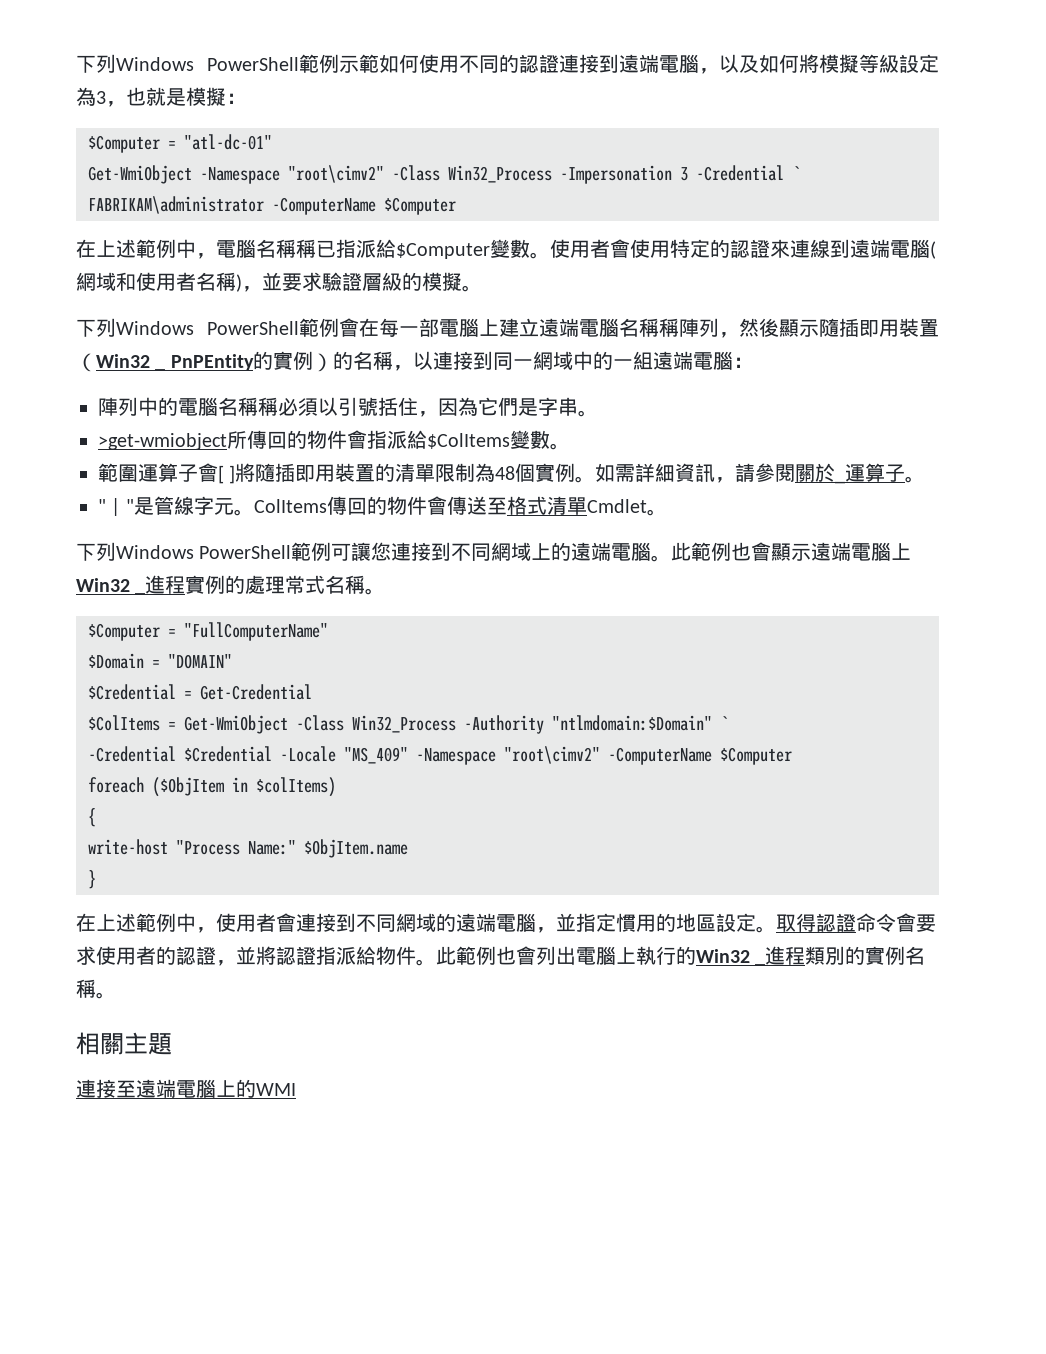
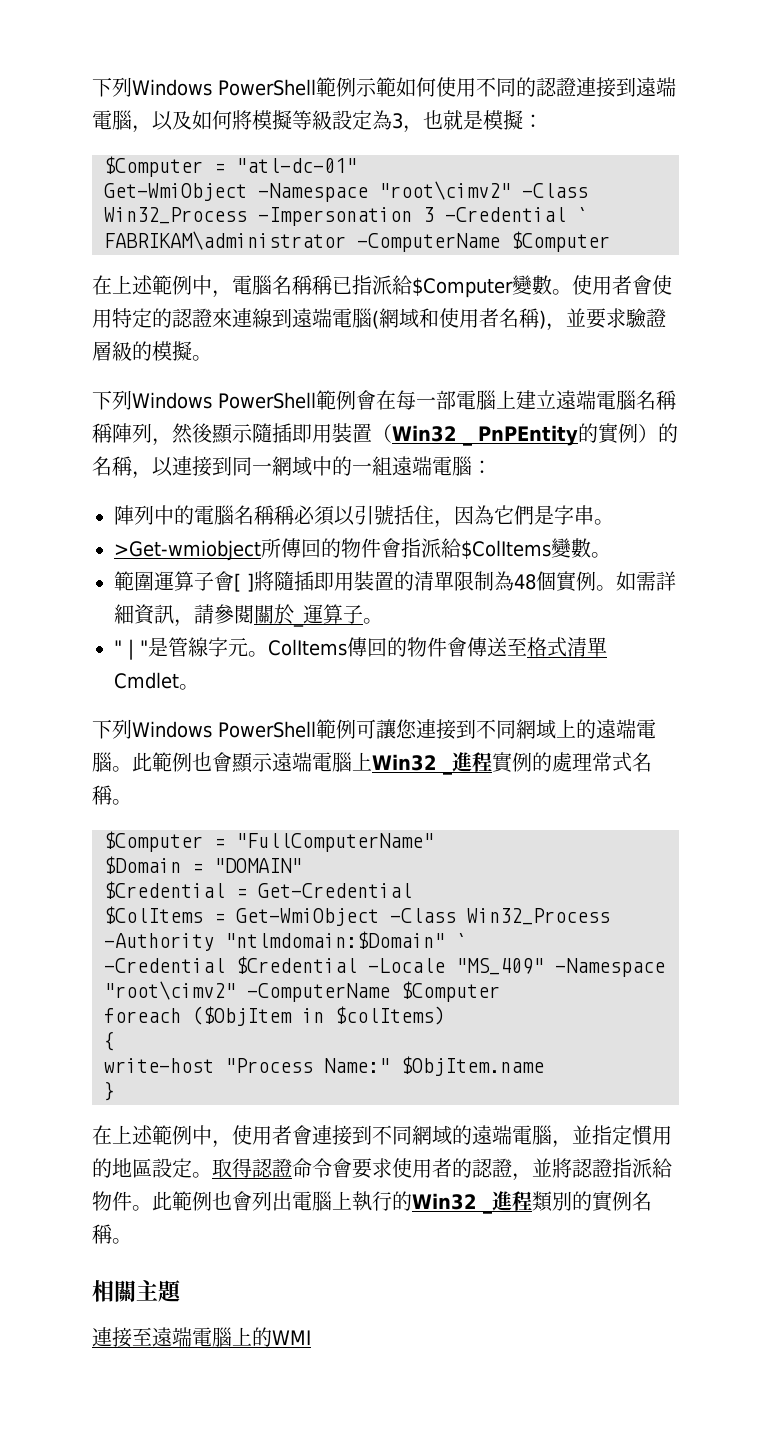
- >get-wmiobject所傳回的物件會指派給$ColItems變數。
+ >Get-wmiobject所傳回的物件會指派給$ColItems變數。

